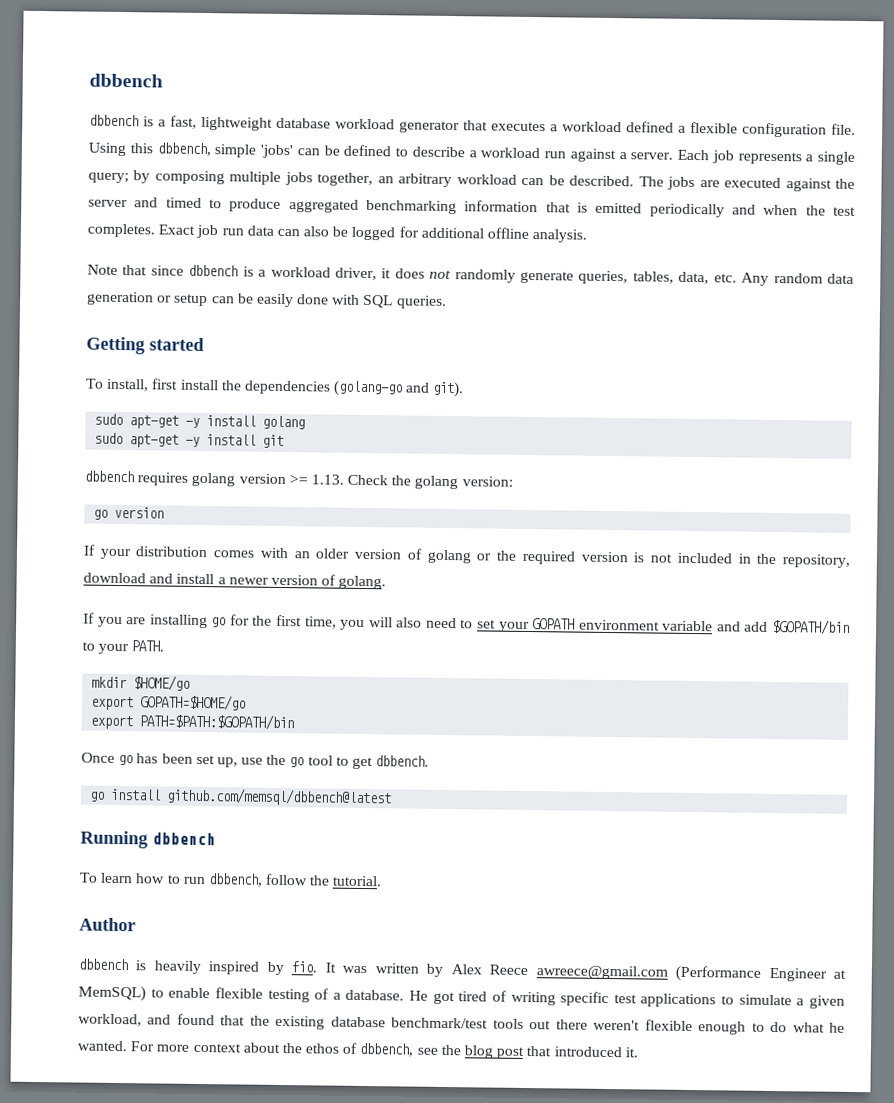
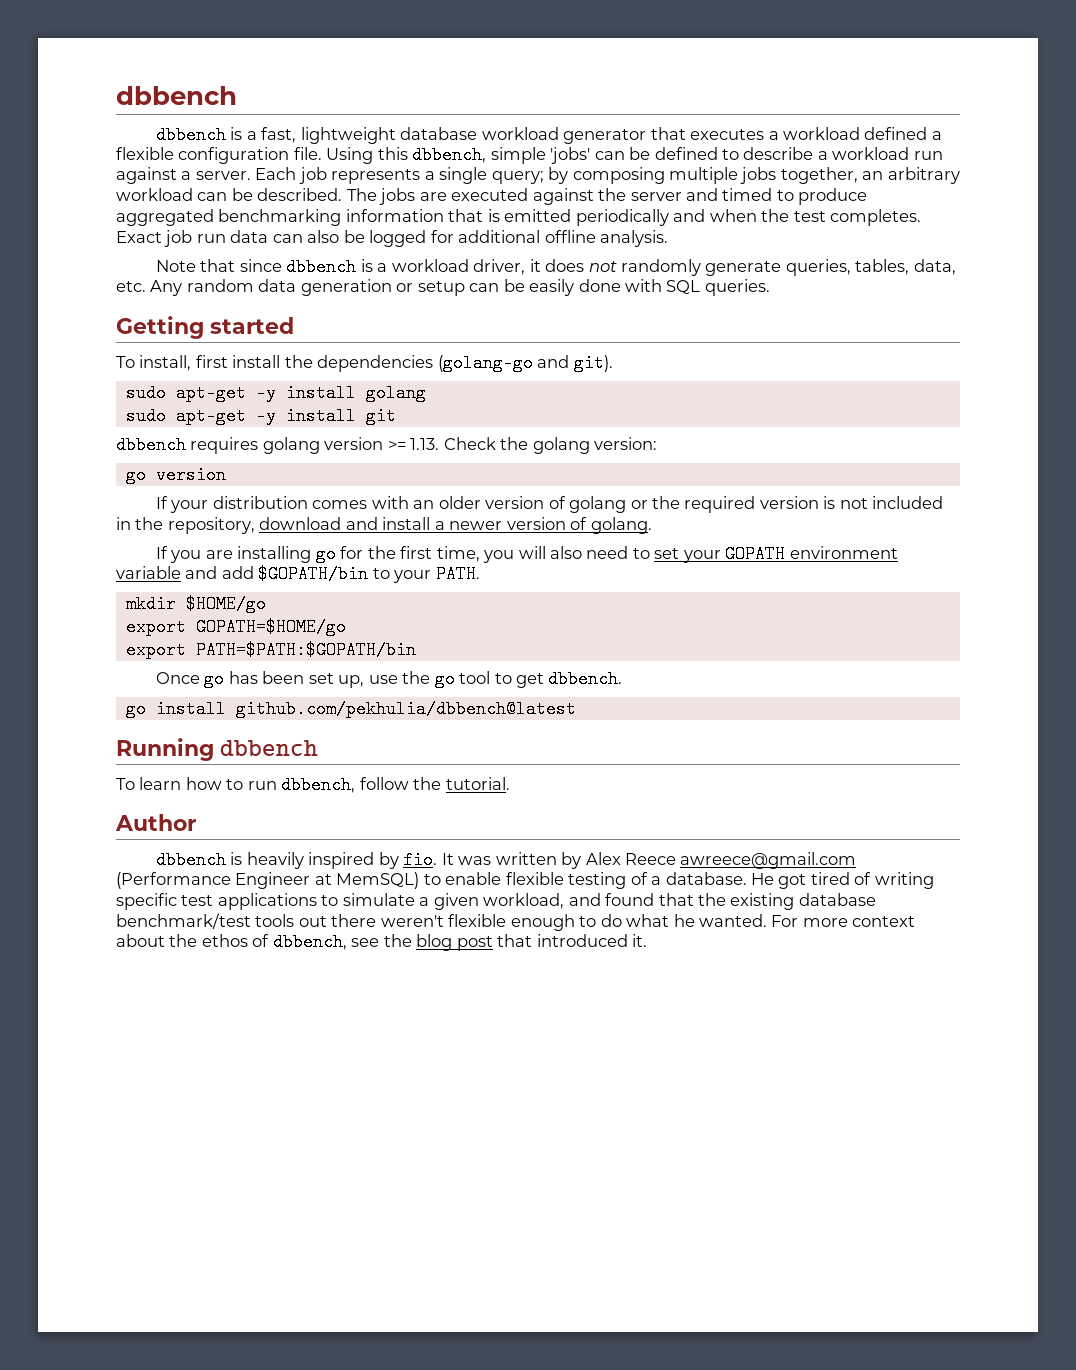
- go install github.com/memsql/dbbench@latest
+ go install github.com/pekhulia/dbbench@latest

